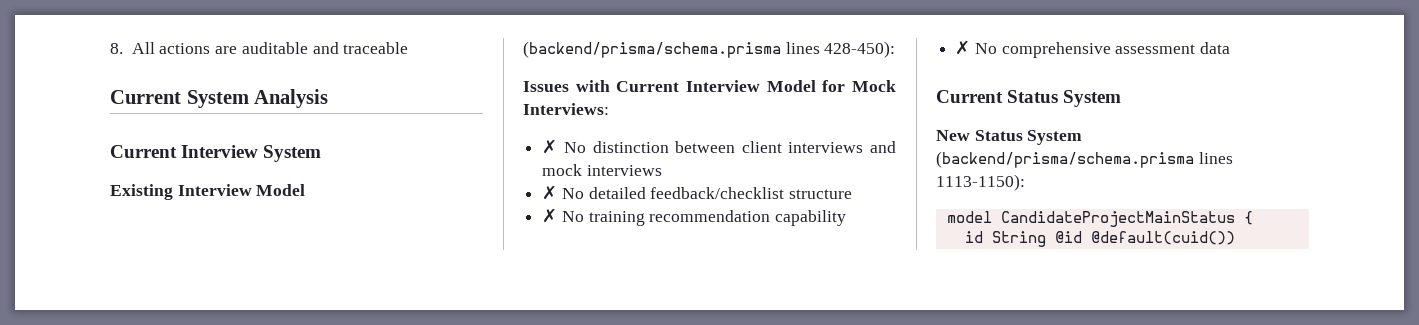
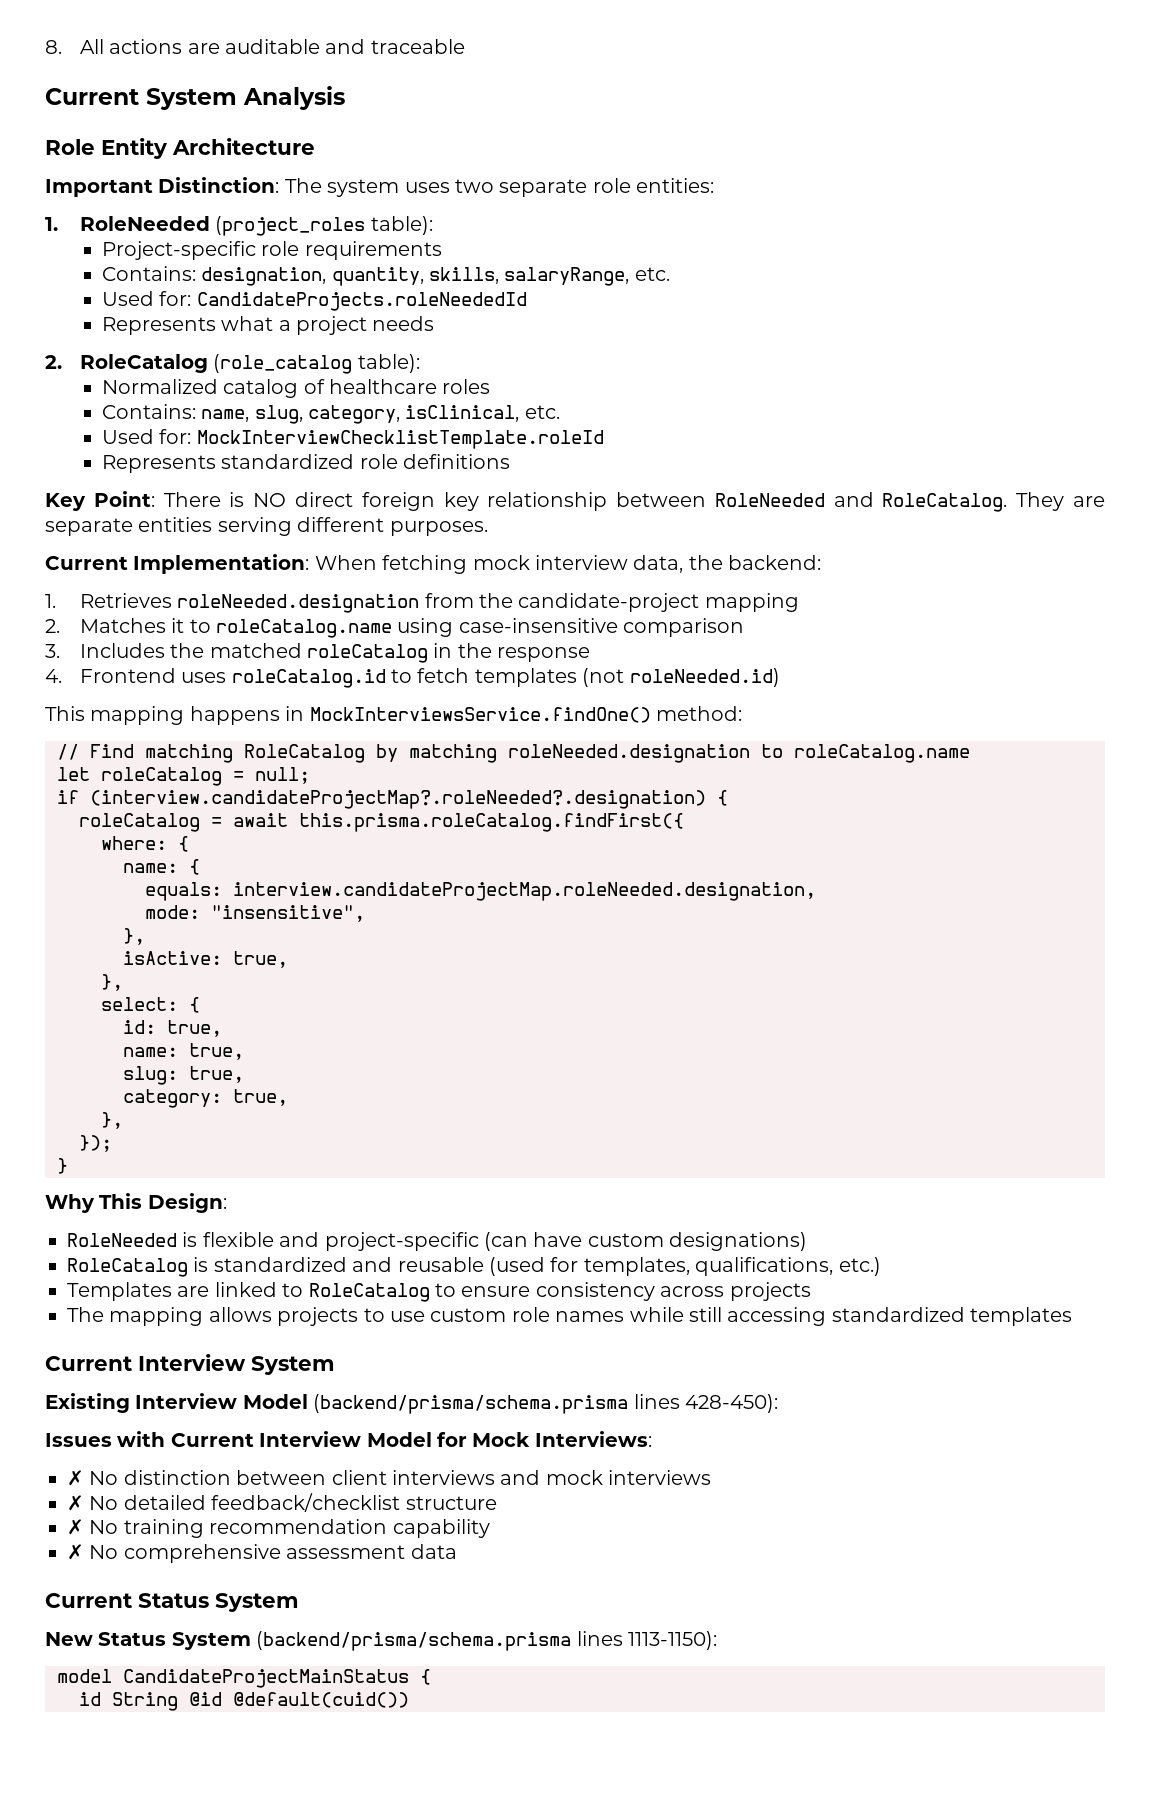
+ Role Entity Architecture
+ Important Distinction: The system uses two separate role entities:
+ 1. RoleNeeded (project_roles table):
+ Project-specific role requirements
+ Contains: designation, quantity, skills, salaryRange, etc.
+ Used for: CandidateProjects.roleNeededId
+ Represents what a project needs
+ 2. RoleCatalog (role_catalog table):
+ Normalized catalog of healthcare roles
+ Contains: name, slug, category, isClinical, etc.
+ Used for: MockInterviewChecklistTemplate.roleId
+ Represents standardized role definitions
+ Key Point: There is NO direct foreign key relationship between RoleNeeded and RoleCatalog. They are separate entities serving different purposes.
+ Current Implementation: When fetching mock interview data, the backend:
+ 1. Retrieves roleNeeded.designation from the candidate-project mapping
+ 2. Matches it to roleCatalog.name using case-insensitive comparison
+ 3. Includes the matched roleCatalog in the response
+ 4. Frontend uses roleCatalog.id to fetch templates (not roleNeeded.id)
+ This mapping happens in MockInterviewsService.findOne() method:
+ // Find matching RoleCatalog by matching roleNeeded.designation to roleCatalog.name
+ let roleCatalog = null;
+ if (interview.candidateProjectMap?.roleNeeded?.designation) {
+ roleCatalog = await this.prisma.roleCatalog.findFirst({
+ where: {
+ name: {
+ equals: interview.candidateProjectMap.roleNeeded.designation,
+ mode: "insensitive",
+ },
+ isActive: true,
+ },
+ select: {
+ id: true,
+ name: true,
+ slug: true,
+ category: true,
+ },
+ });
+ }
+ Why This Design:
+ RoleNeeded is flexible and project-specific (can have custom designations)
+ RoleCatalog is standardized and reusable (used for templates, qualifications, etc.)
+ Templates are linked to RoleCatalog to ensure consistency across projects
+ The mapping allows projects to use custom role names while still accessing standardized templates

